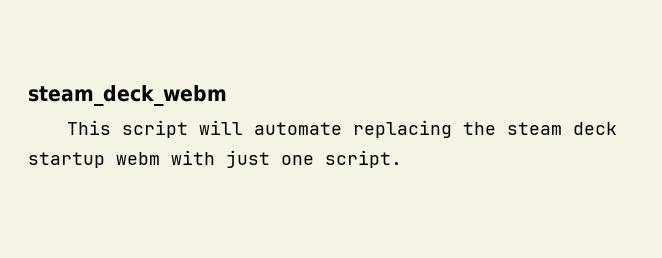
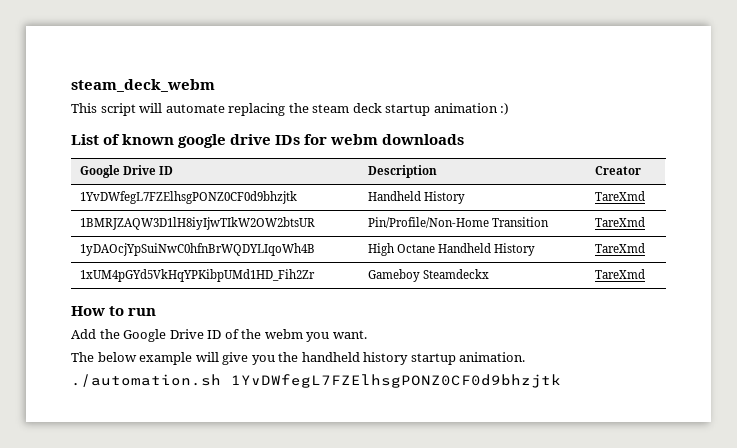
- This script will automate replacing the steam deck startup webm with just one script.
+ This script will automate replacing the steam deck startup animation :)
+ List of known google drive IDs for webm downloads
+ Google Drive ID | Description | Creator
+ 1YvDWfegL7FZElhsgPONZ0CF0d9bhzjtk | Handheld History | TareXmd
+ 1BMRJZAQW3D1lH8iyIjwTIkW2OW2btsUR | Pin/Profile/Non-Home Transition | TareXmd
+ 1yDAOcjYpSuiNwC0hfnBrWQDYLIqoWh4B | High Octane Handheld History | TareXmd
+ 1xUM4pGYd5VkHqYPKibpUMd1HD_Fih2Zr | Gameboy Steamdeckx | TareXmd
+ How to run
+ Add the Google Drive ID of the webm you want.
+ The below example will give you the handheld history startup animation.
+ ./automation.sh 1YvDWfegL7FZElhsgPONZ0CF0d9bhzjtk

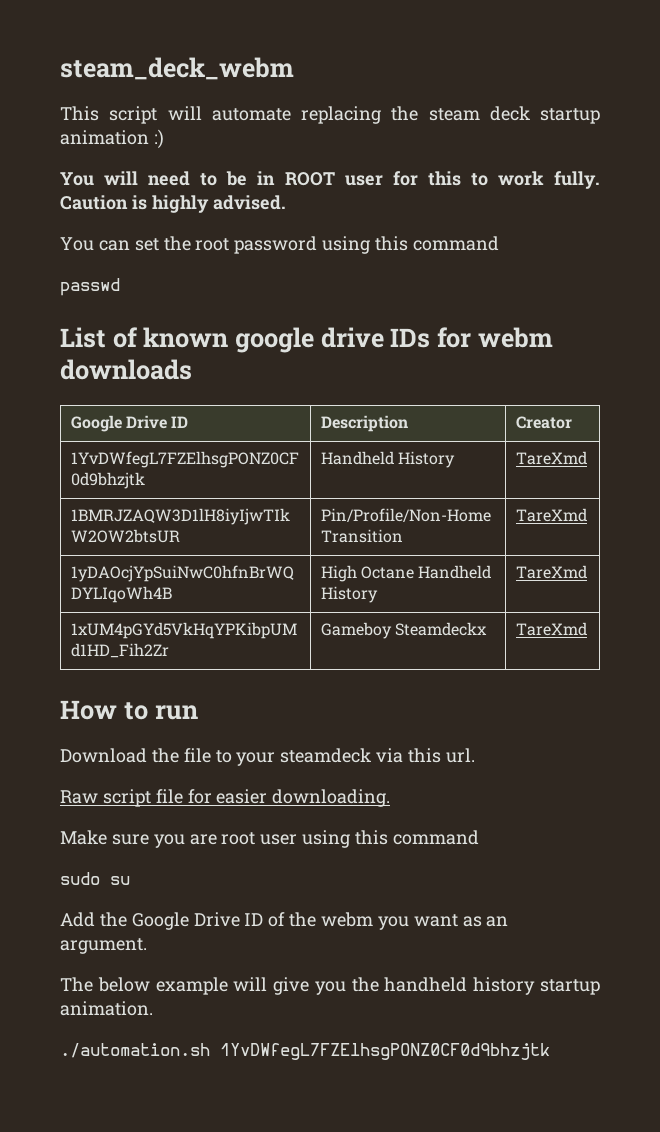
+ You will need to be in ROOT user for this to work fully. Caution is highly advised.
+ You can set the root password using this command
+ passwd
+ Download the file to your steamdeck via this url.
+ Raw script file for easier downloading.
+ Make sure you are root user using this command
+ sudo su
- Add the Google Drive ID of the webm you want.
+ Add the Google Drive ID of the webm you want as an argument.

